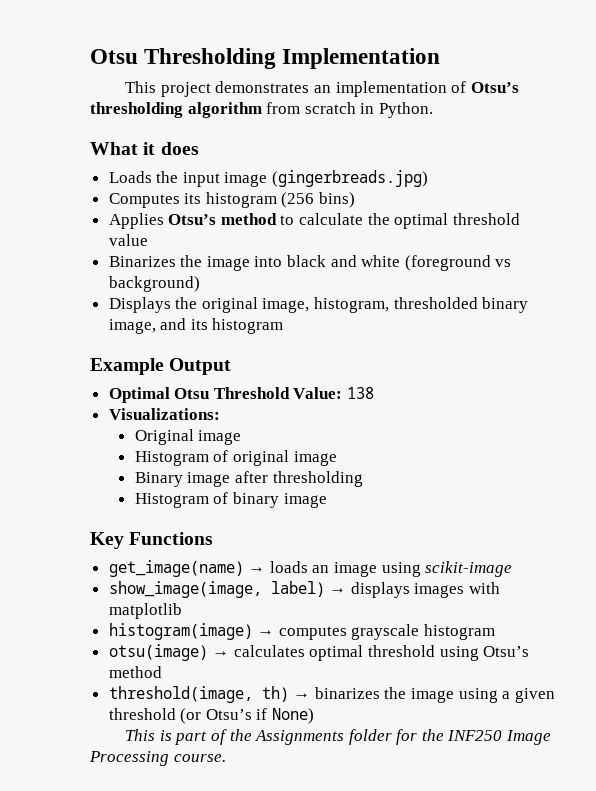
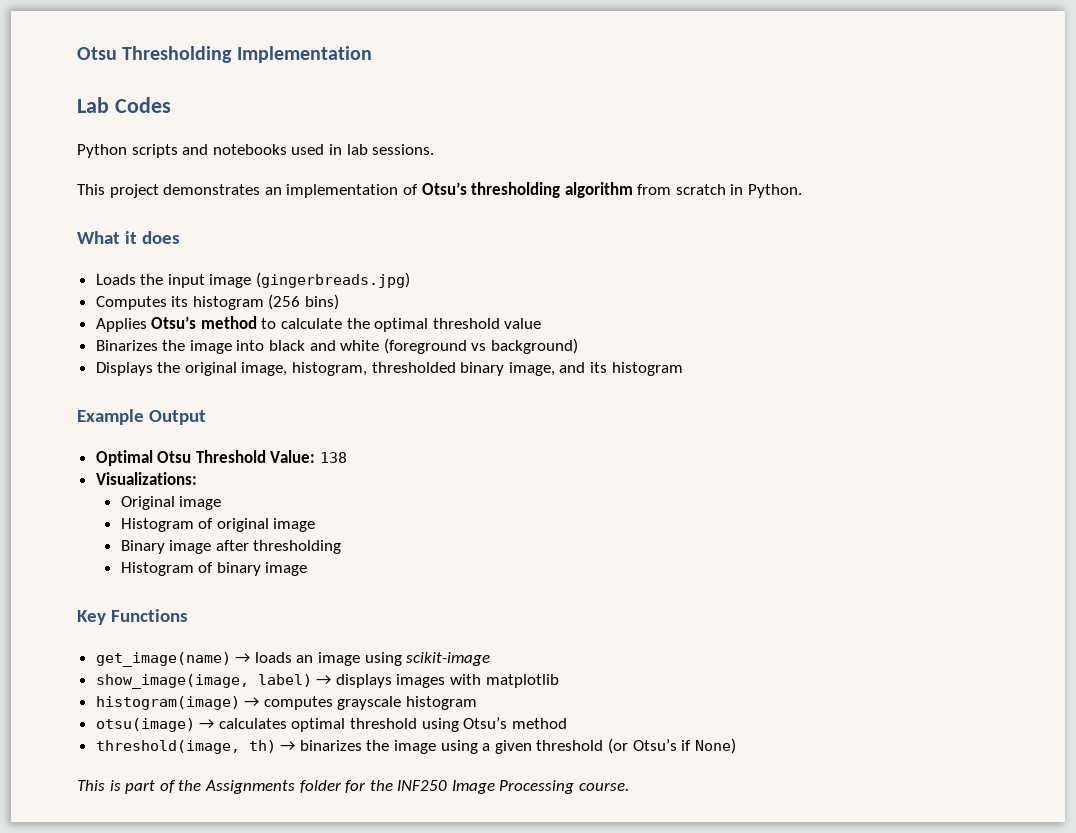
+ Lab Codes
+ Python scripts and notebooks used in lab sessions.

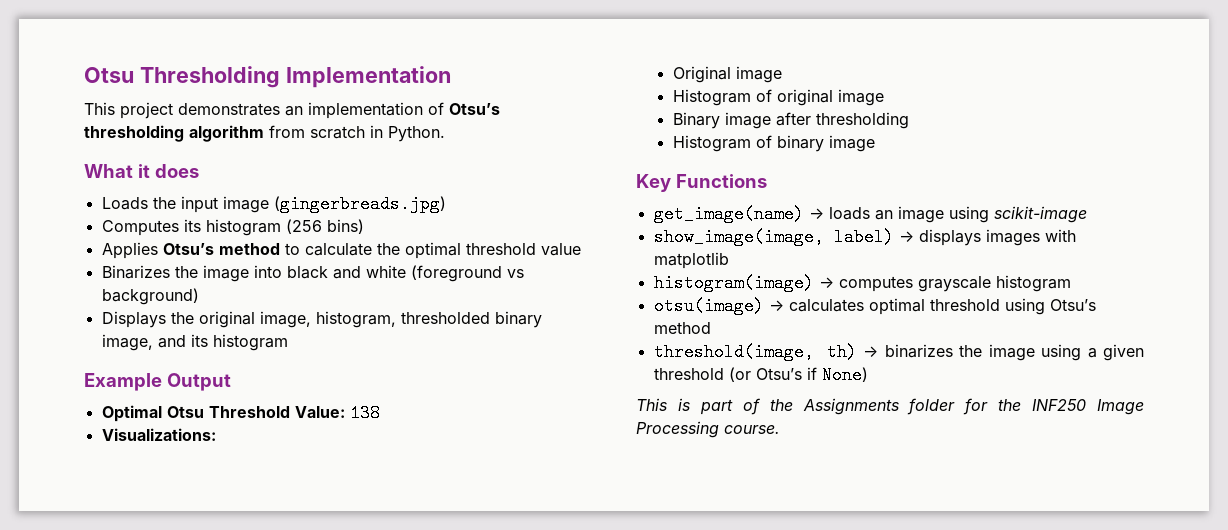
- Lab Codes
- Python scripts and notebooks used in lab sessions.

